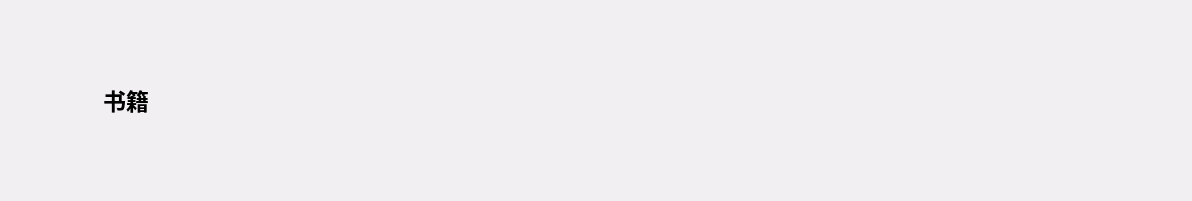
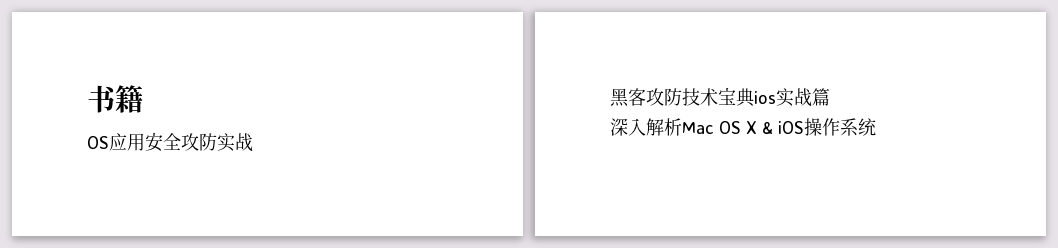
+ OS应用安全攻防实战
+ 黑客攻防技术宝典ios实战篇
+ 深入解析Mac OS X & iOS操作系统

